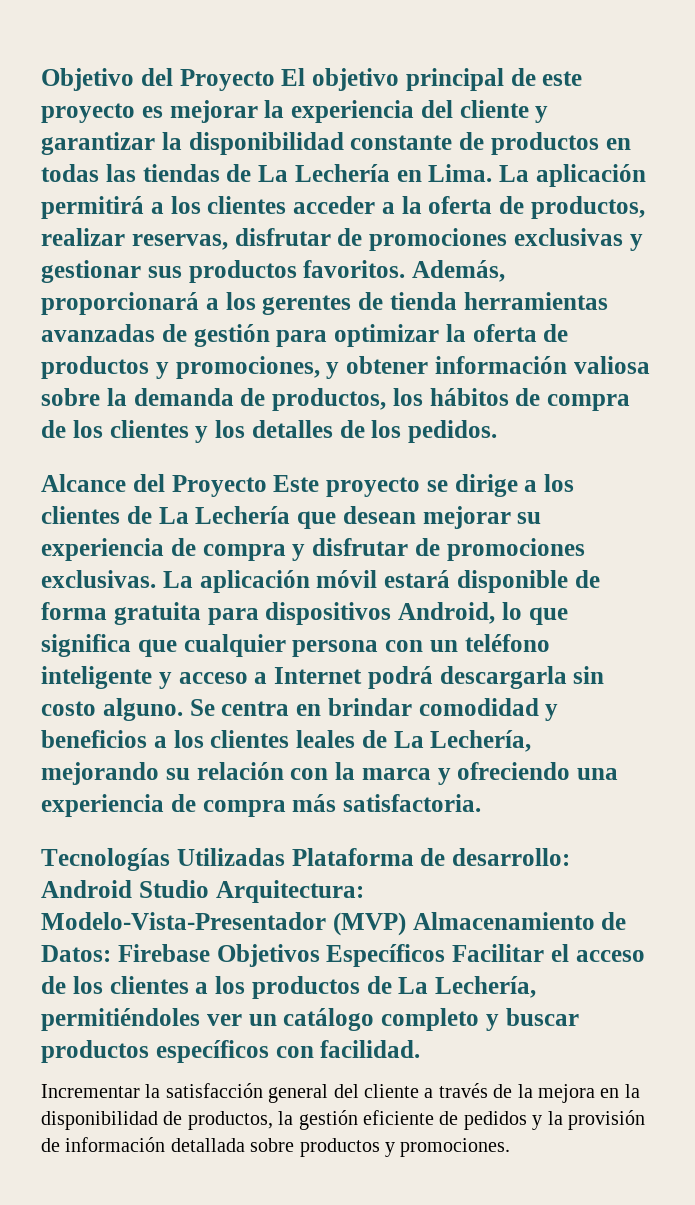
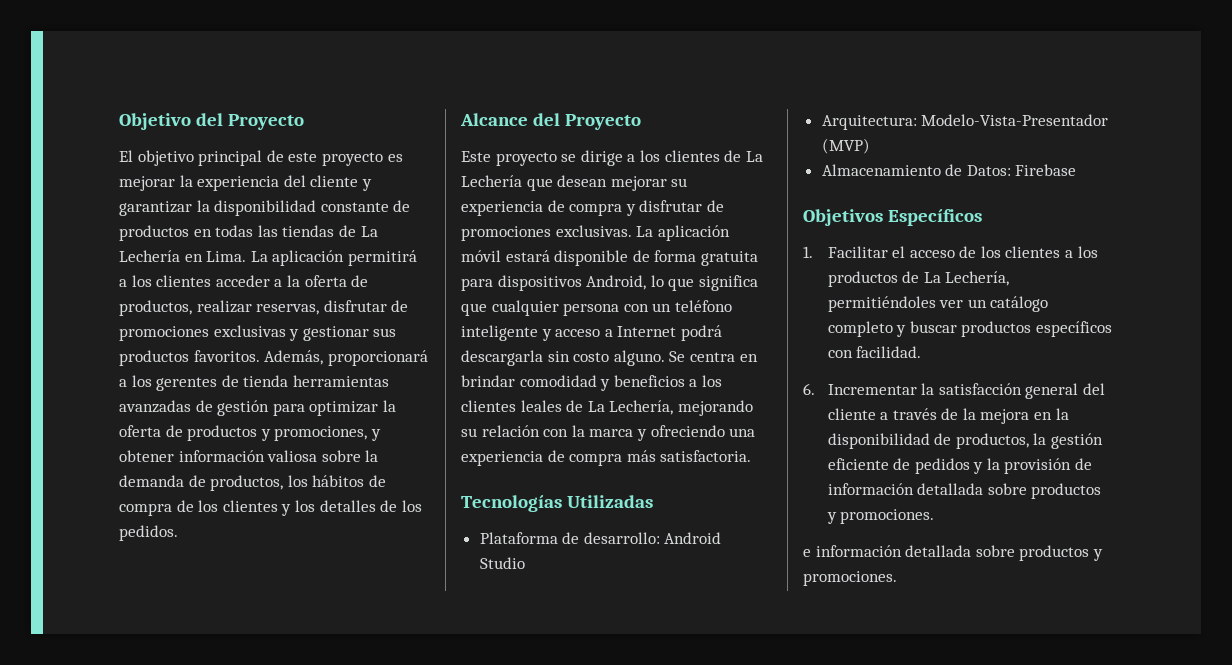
- Objetivo del Proyecto El objetivo principal de este proyecto es mejorar la experiencia del cliente y garantizar la disponibilidad constante de productos en todas las tiendas de La Lechería en Lima.
+ Objetivo del Proyecto
+ El objetivo principal de este proyecto es mejorar la experiencia del cliente y garantizar la disponibilidad constante de productos en todas las tiendas de La Lechería en Lima.
- Alcance del Proyecto Este proyecto se dirige a los clientes de La Lechería que desean mejorar su experiencia de compra y disfrutar de promociones exclusivas.
+ Alcance del Proyecto
+ Este proyecto se dirige a los clientes de La Lechería que desean mejorar su experiencia de compra y disfrutar de promociones exclusivas.
- Tecnologías Utilizadas Plataforma de desarrollo: Android Studio Arquitectura: Modelo-Vista-Presentador (MVP) Almacenamiento de Datos: Firebase Objetivos Específicos Facilitar el acceso de los clientes a los productos de La Lechería, permitiéndoles ver un catálogo completo y buscar productos específicos con facilidad.
+ Tecnologías Utilizadas
+ Plataforma de desarrollo: Android Studio
+ Arquitectura: Modelo-Vista-Presentador (MVP)
+ Almacenamiento de Datos: Firebase
+ Objetivos Específicos
+ 1. Facilitar el acceso de los clientes a los productos de La Lechería, permitiéndoles ver un catálogo completo y buscar productos específicos con facilidad.
- Incrementar la satisfacción general del cliente a través de la mejora en la disponibilidad de productos, la gestión eficiente de pedidos y la provisión de información detallada sobre productos y promociones.
+ 6. Incrementar la satisfacción general del cliente a través de la mejora en la disponibilidad de productos, la gestión eficiente de pedidos y la provisión de información detallada sobre productos y promociones.
+ e información detallada sobre productos y promociones.

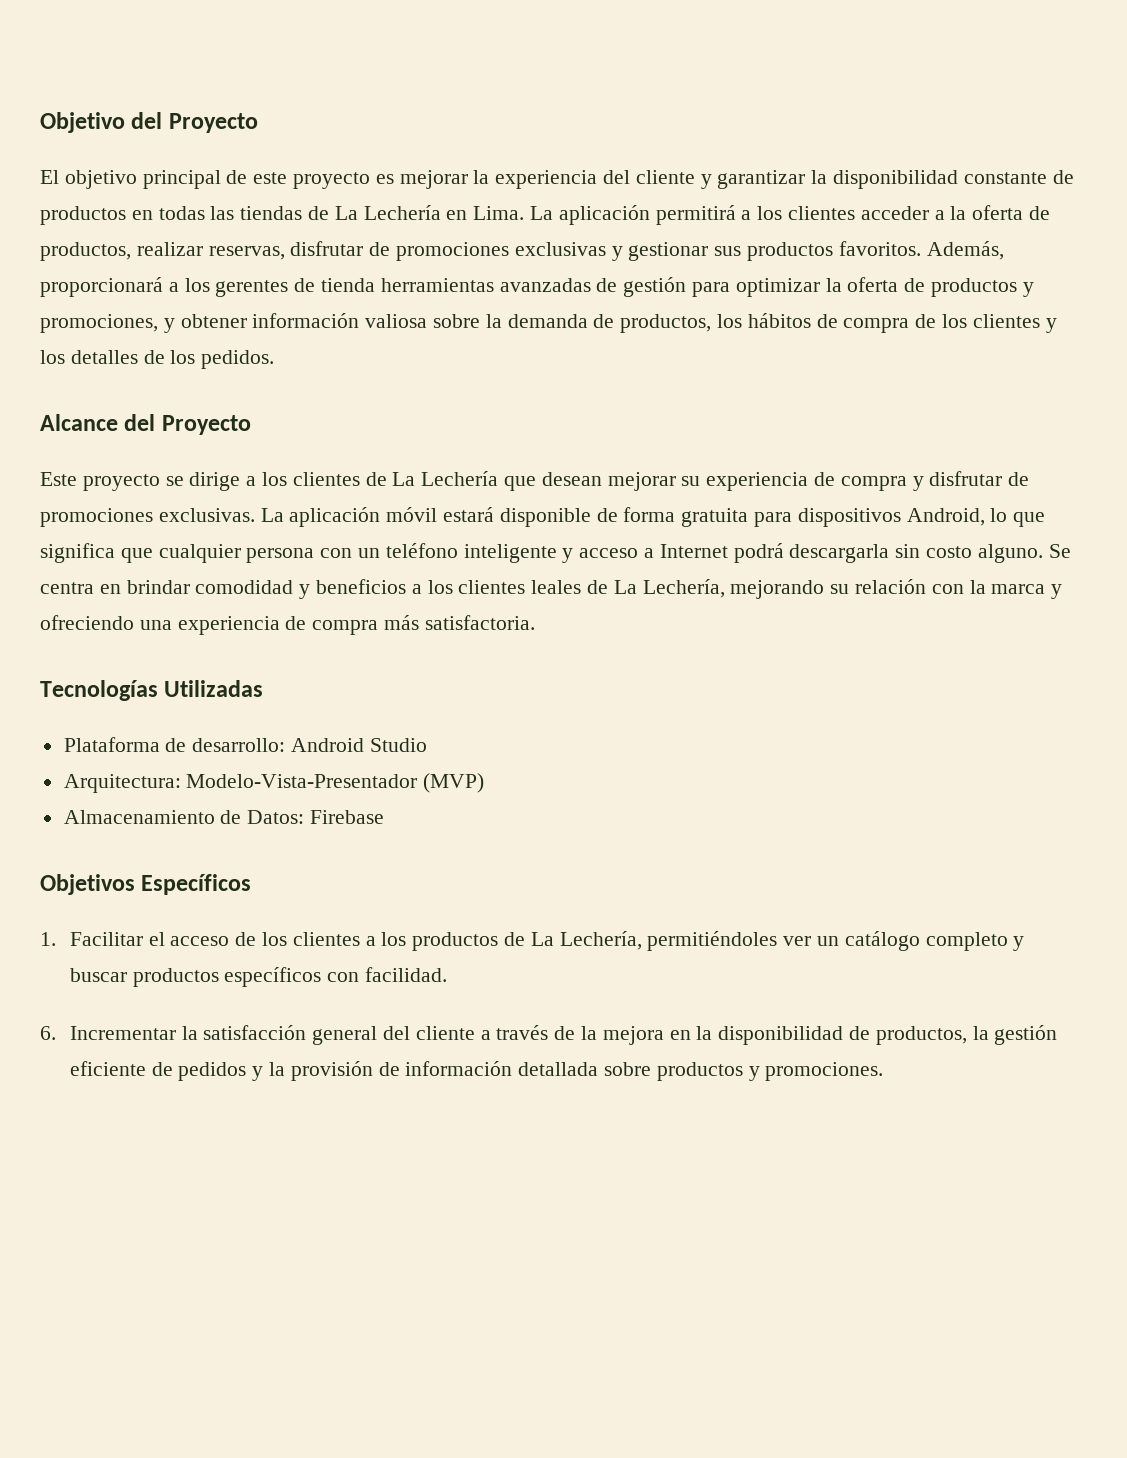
- e información detallada sobre productos y promociones.

